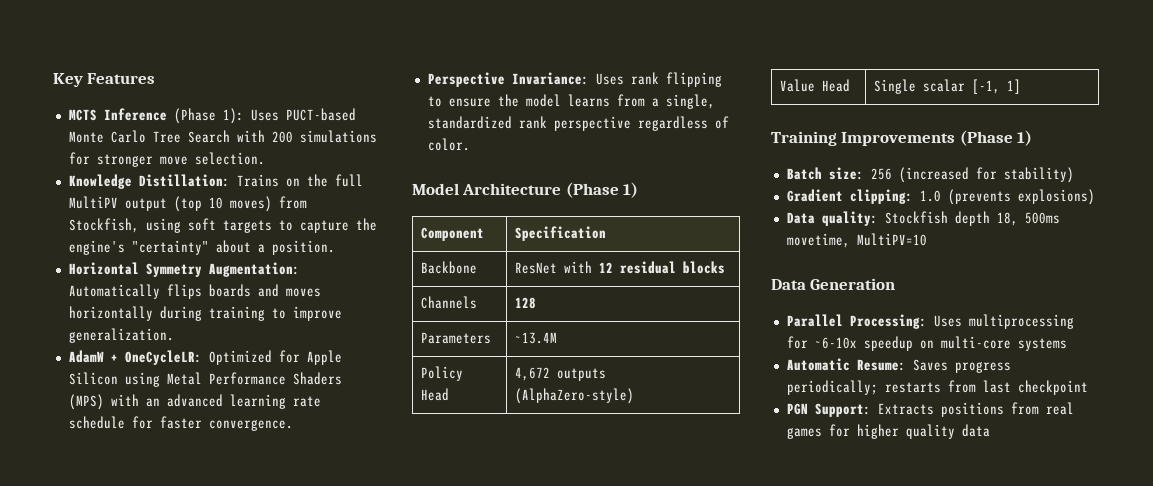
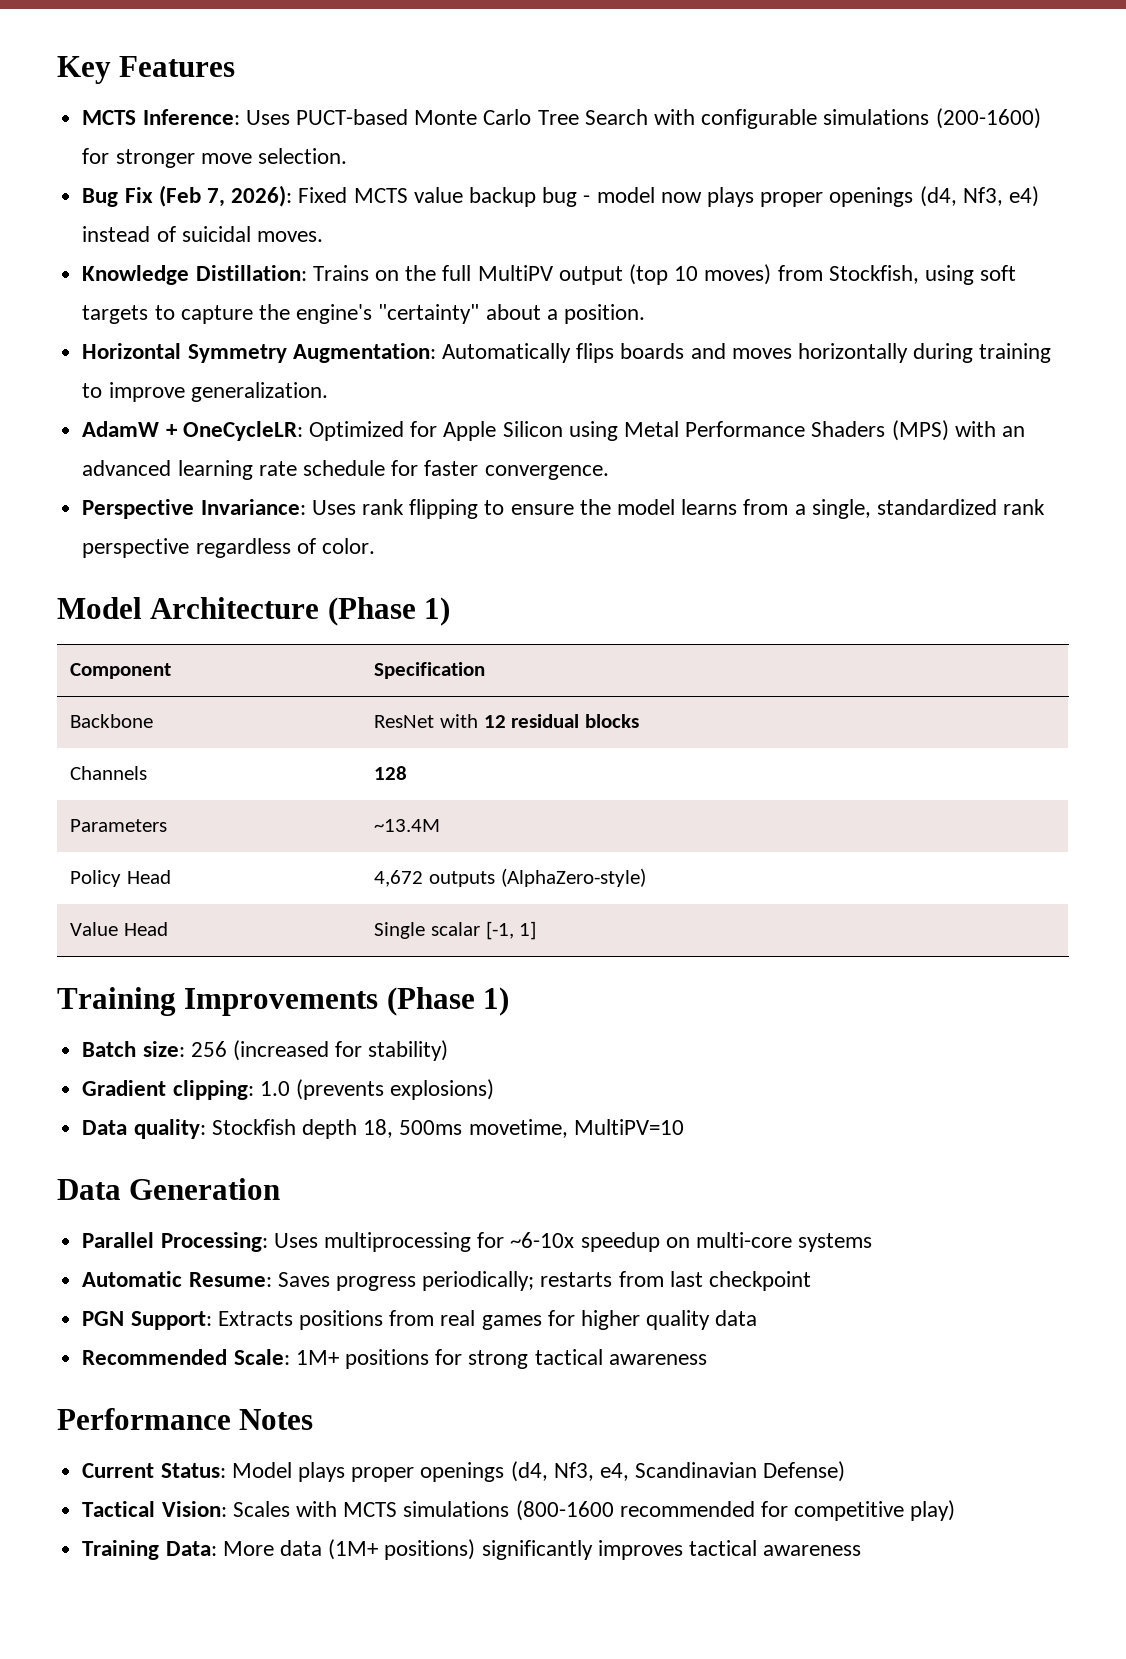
- MCTS Inference (Phase 1): Uses PUCT-based Monte Carlo Tree Search with 200 simulations for stronger move selection.
+ MCTS Inference: Uses PUCT-based Monte Carlo Tree Search with configurable simulations (200-1600) for stronger move selection.
+ Bug Fix (Feb 7, 2026): Fixed MCTS value backup bug - model now plays proper openings (d4, Nf3, e4) instead of suicidal moves.
+ Recommended Scale: 1M+ positions for strong tactical awareness
+ Performance Notes
+ Current Status: Model plays proper openings (d4, Nf3, e4, Scandinavian Defense)
+ Tactical Vision: Scales with MCTS simulations (800-1600 recommended for competitive play)
+ Training Data: More data (1M+ positions) significantly improves tactical awareness

